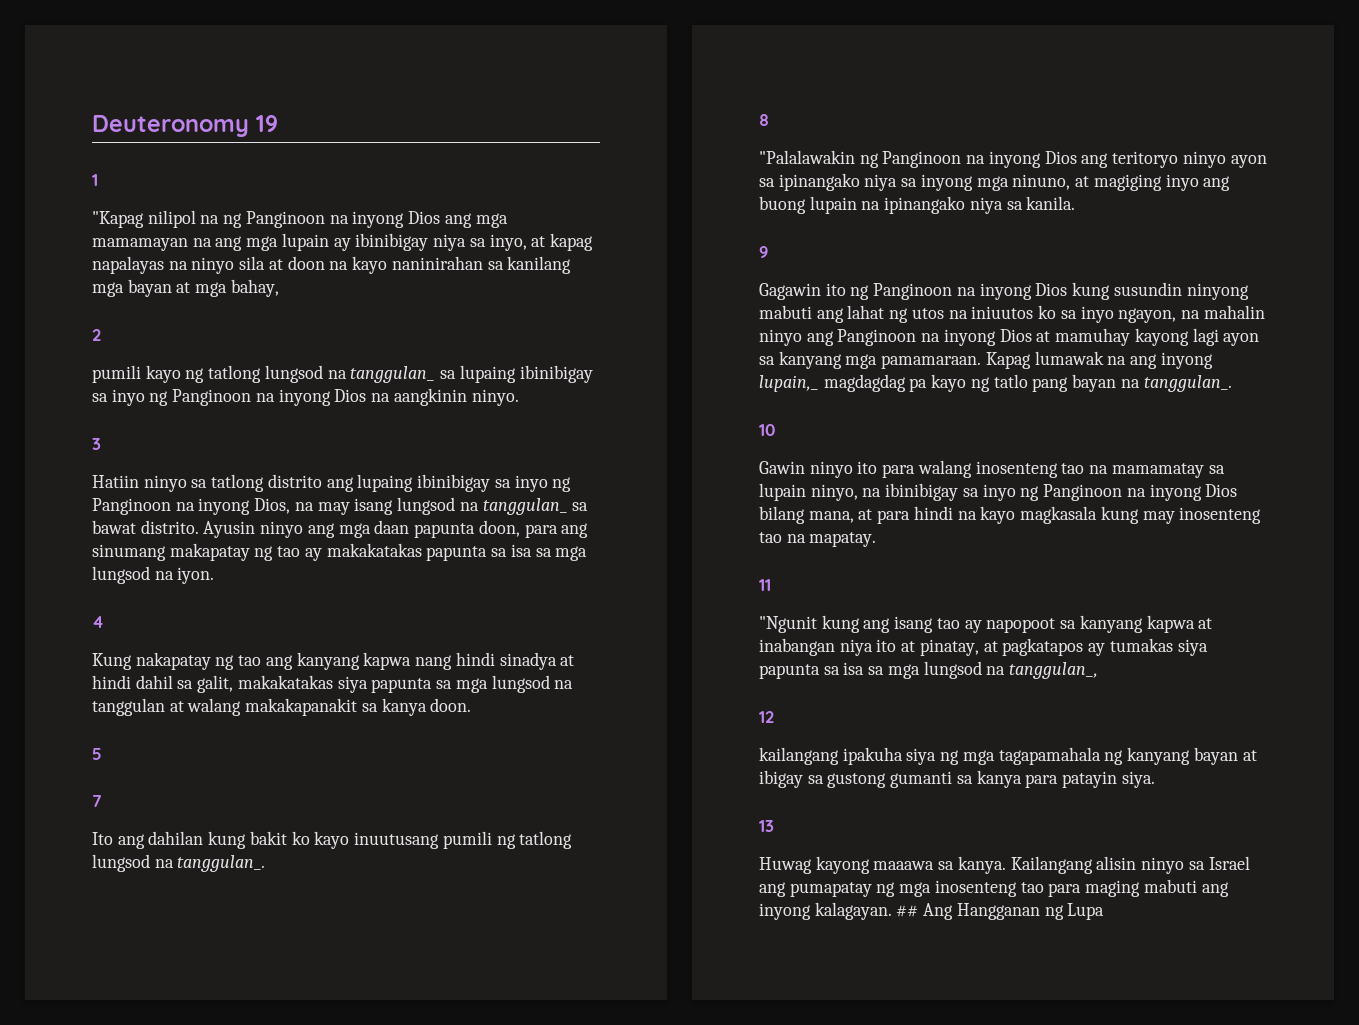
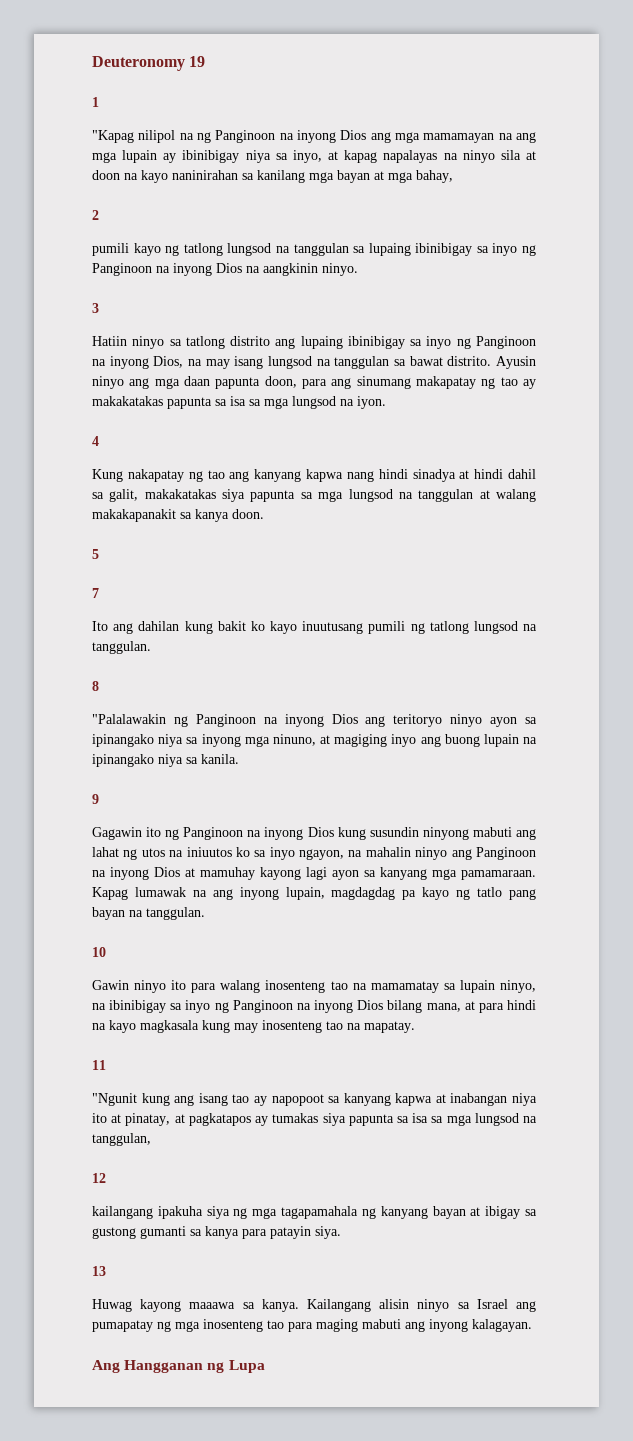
- pumili kayo ng tatlong lungsod na tanggulan_ sa lupaing ibinibigay sa inyo ng Panginoon na inyong Dios na aangkinin ninyo.
+ pumili kayo ng tatlong lungsod na tanggulan sa lupaing ibinibigay sa inyo ng Panginoon na inyong Dios na aangkinin ninyo.
- Hatiin ninyo sa tatlong distrito ang lupaing ibinibigay sa inyo ng Panginoon na inyong Dios, na may isang lungsod na tanggulan_ sa bawat distrito.
+ Hatiin ninyo sa tatlong distrito ang lupaing ibinibigay sa inyo ng Panginoon na inyong Dios, na may isang lungsod na tanggulan sa bawat distrito.
- Ito ang dahilan kung bakit ko kayo inuutusang pumili ng tatlong lungsod na tanggulan_.
+ Ito ang dahilan kung bakit ko kayo inuutusang pumili ng tatlong lungsod na tanggulan.
- Kapag lumawak na ang inyong lupain,_ magdagdag pa kayo ng tatlo pang bayan na tanggulan_.
+ Kapag lumawak na ang inyong lupain, magdagdag pa kayo ng tatlo pang bayan na tanggulan.
- "Ngunit kung ang isang tao ay napopoot sa kanyang kapwa at inabangan niya ito at pinatay, at pagkatapos ay tumakas siya papunta sa isa sa mga lungsod na tanggulan_,
+ "Ngunit kung ang isang tao ay napopoot sa kanyang kapwa at inabangan niya ito at pinatay, at pagkatapos ay tumakas siya papunta sa isa sa mga lungsod na tanggulan,
- Kailangang alisin ninyo sa Israel ang pumapatay ng mga inosenteng tao para maging mabuti ang inyong kalagayan. ## Ang Hangganan ng Lupa
+ Kailangang alisin ninyo sa Israel ang pumapatay ng mga inosenteng tao para maging mabuti ang inyong kalagayan.
+ Ang Hangganan ng Lupa

